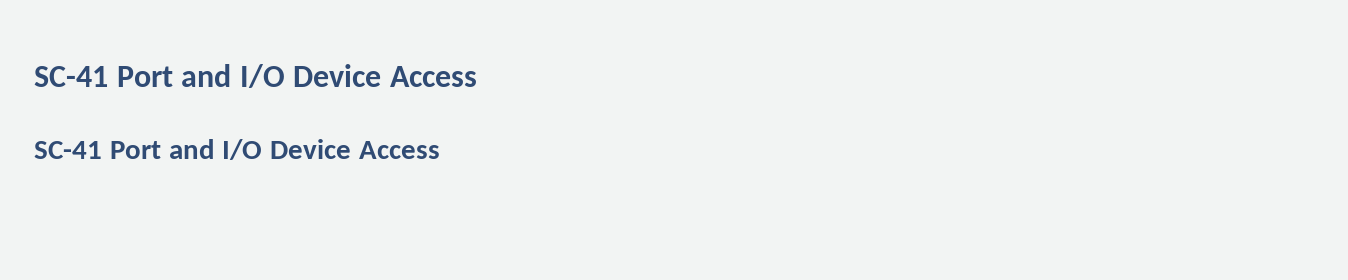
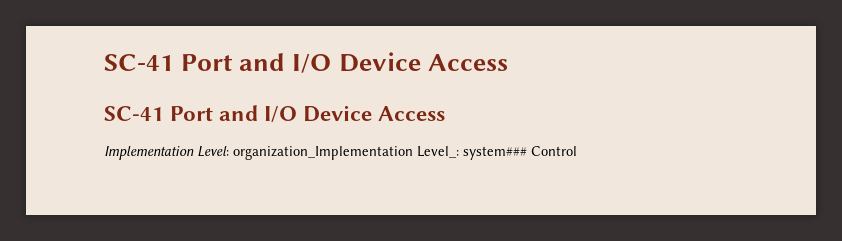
+ Implementation Level: organization_Implementation Level_: system### Control

